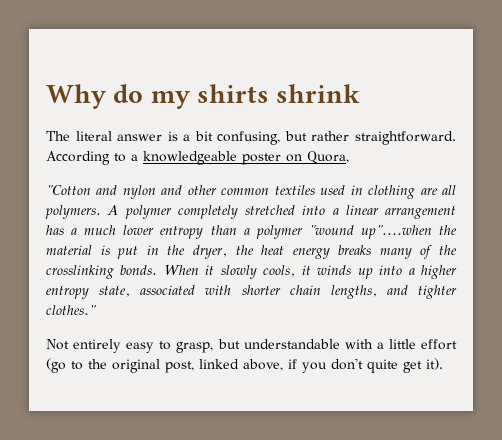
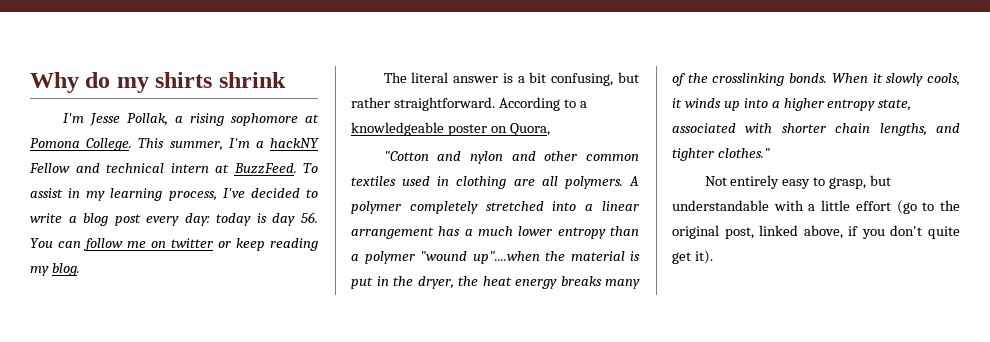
+ I'm Jesse Pollak, a rising sophomore at Pomona College. This summer, I'm a hackNY Fellow and technical intern at BuzzFeed. To assist in my learning process, I've decided to write a blog post every day: today is day 56. You can follow me on twitter or keep reading my blog.

